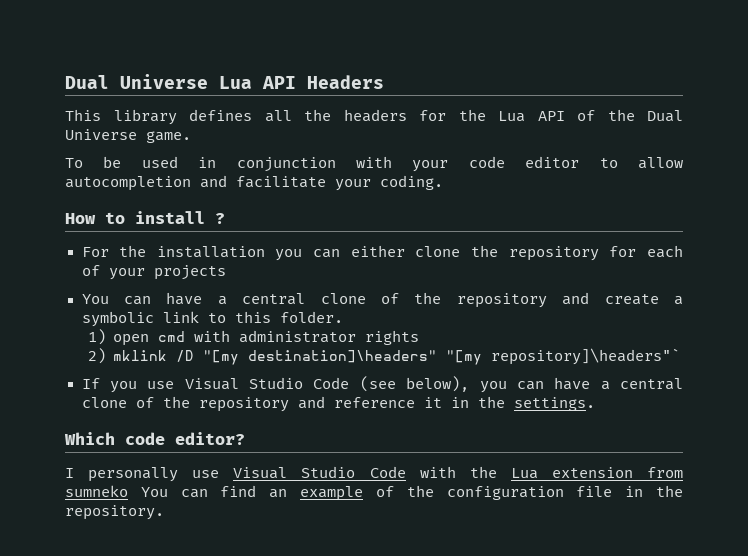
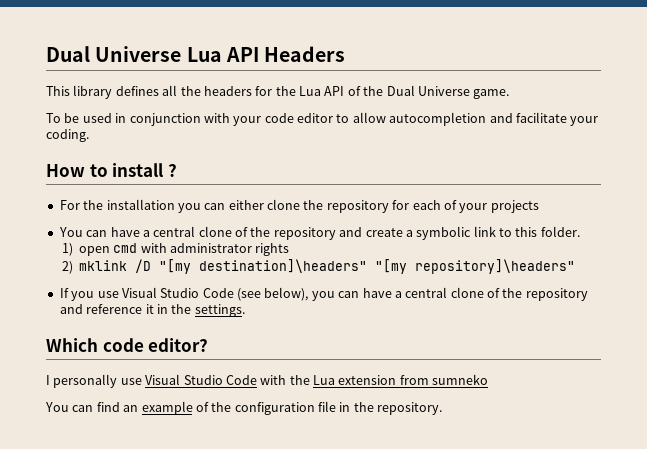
- 2) mklink /D "[my destination]\headers" "[my repository]\headers"`
+ 2) mklink /D "[my destination]\headers" "[my repository]\headers"
- I personally use Visual Studio Code with the Lua extension from sumneko You can find an example of the configuration file in the repository.
+ I personally use Visual Studio Code with the Lua extension from sumneko
+ You can find an example of the configuration file in the repository.

